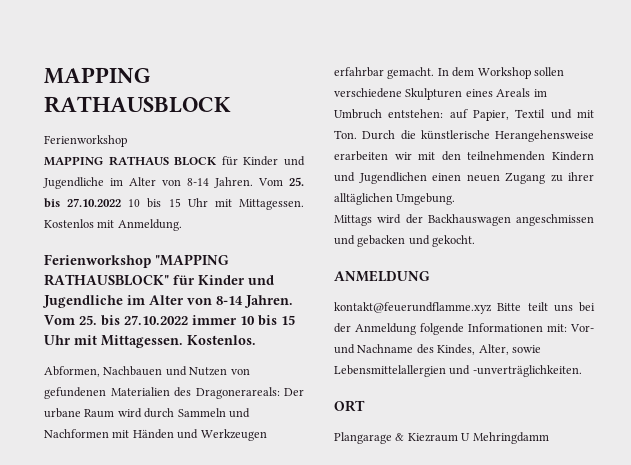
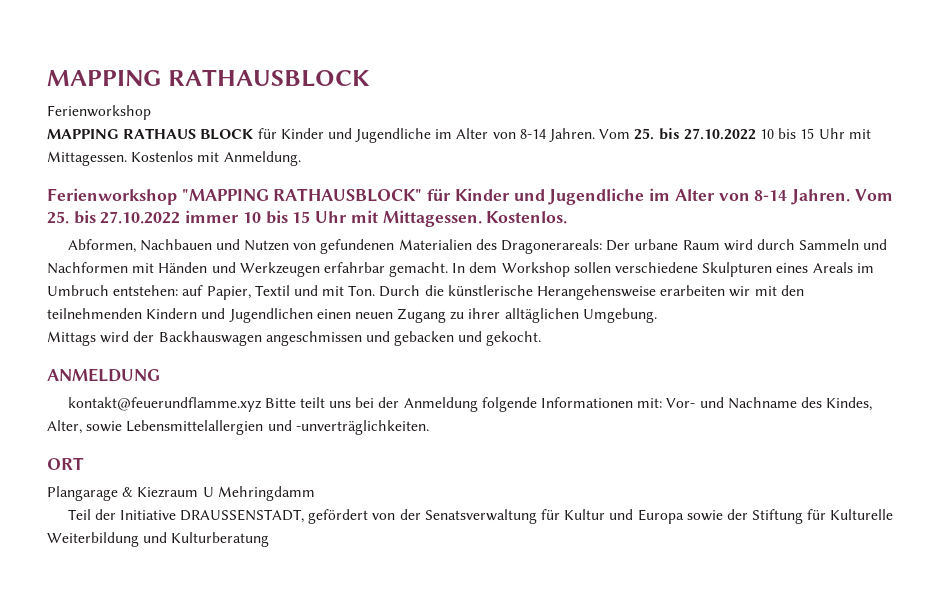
+ Teil der Initiative DRAUSSENSTADT, gefördert von der Senatsverwaltung für Kultur und Europa sowie der Stiftung für Kulturelle Weiterbildung und Kulturberatung

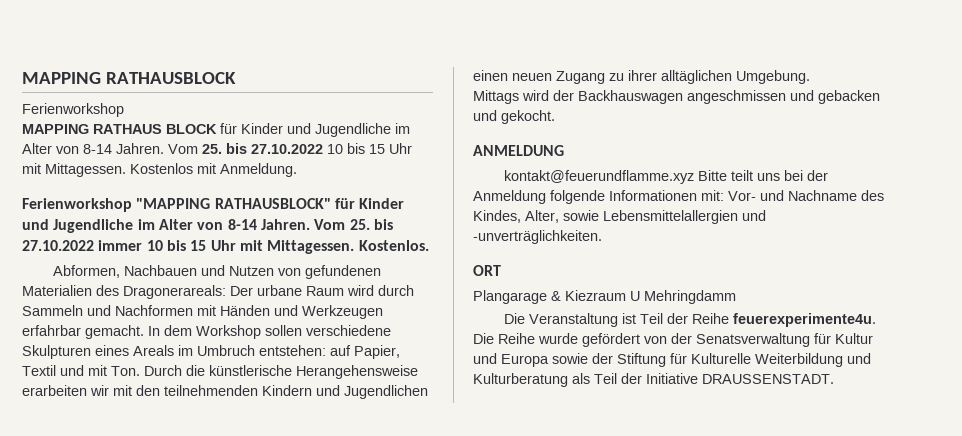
- Teil der Initiative DRAUSSENSTADT, gefördert von der Senatsverwaltung für Kultur und Europa sowie der Stiftung für Kulturelle Weiterbildung und Kulturberatung
+ Die Veranstaltung ist Teil der Reihe feuerexperimente4u. Die Reihe wurde gefördert von der Senatsverwaltung für Kultur und Europa sowie der Stiftung für Kulturelle Weiterbildung und Kulturberatung als Teil der Initiative DRAUSSENSTADT.

